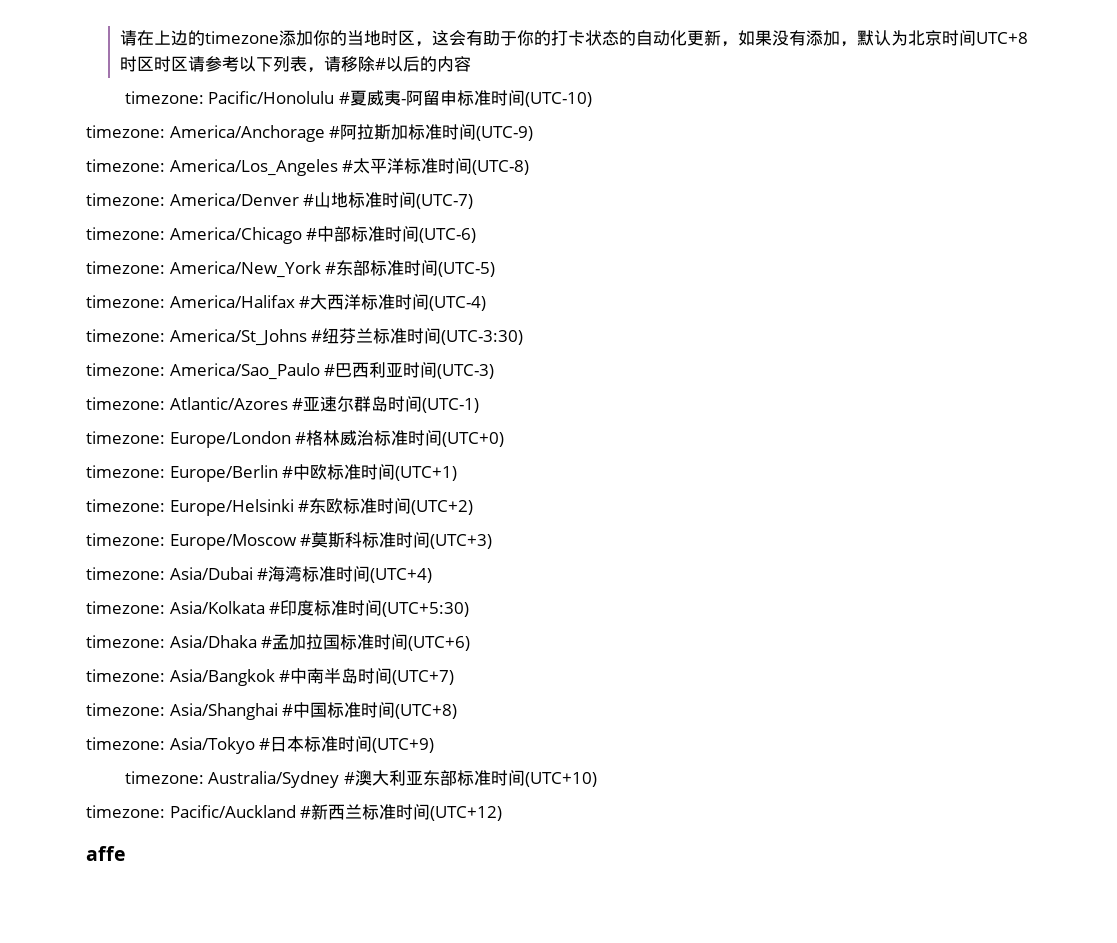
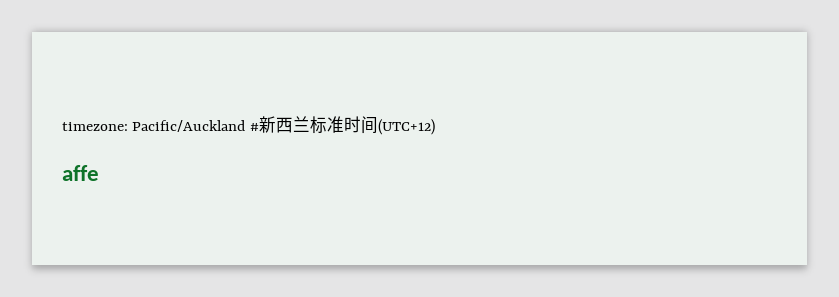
- 请在上边的timezone添加你的当地时区，这会有助于你的打卡状态的自动化更新，如果没有添加，默认为北京时间UTC+8时区时区请参考以下列表，请移除#以后的内容
- timezone: Pacific/Honolulu #夏威夷-阿留申标准时间(UTC-10)
- timezone: America/Anchorage #阿拉斯加标准时间(UTC-9)
- timezone: America/Los_Angeles #太平洋标准时间(UTC-8)
- timezone: America/Denver #山地标准时间(UTC-7)
- timezone: America/Chicago #中部标准时间(UTC-6)
- timezone: America/New_York #东部标准时间(UTC-5)
- timezone: America/Halifax #大西洋标准时间(UTC-4)
- timezone: America/St_Johns #纽芬兰标准时间(UTC-3:30)
- timezone: America/Sao_Paulo #巴西利亚时间(UTC-3)
- timezone: Atlantic/Azores #亚速尔群岛时间(UTC-1)
- timezone: Europe/London #格林威治标准时间(UTC+0)
- timezone: Europe/Berlin #中欧标准时间(UTC+1)
- timezone: Europe/Helsinki #东欧标准时间(UTC+2)
- timezone: Europe/Moscow #莫斯科标准时间(UTC+3)
- timezone: Asia/Dubai #海湾标准时间(UTC+4)
- timezone: Asia/Kolkata #印度标准时间(UTC+5:30)
- timezone: Asia/Dhaka #孟加拉国标准时间(UTC+6)
- timezone: Asia/Bangkok #中南半岛时间(UTC+7)
- timezone: Asia/Shanghai #中国标准时间(UTC+8)
- timezone: Asia/Tokyo #日本标准时间(UTC+9)
- timezone: Australia/Sydney #澳大利亚东部标准时间(UTC+10)

